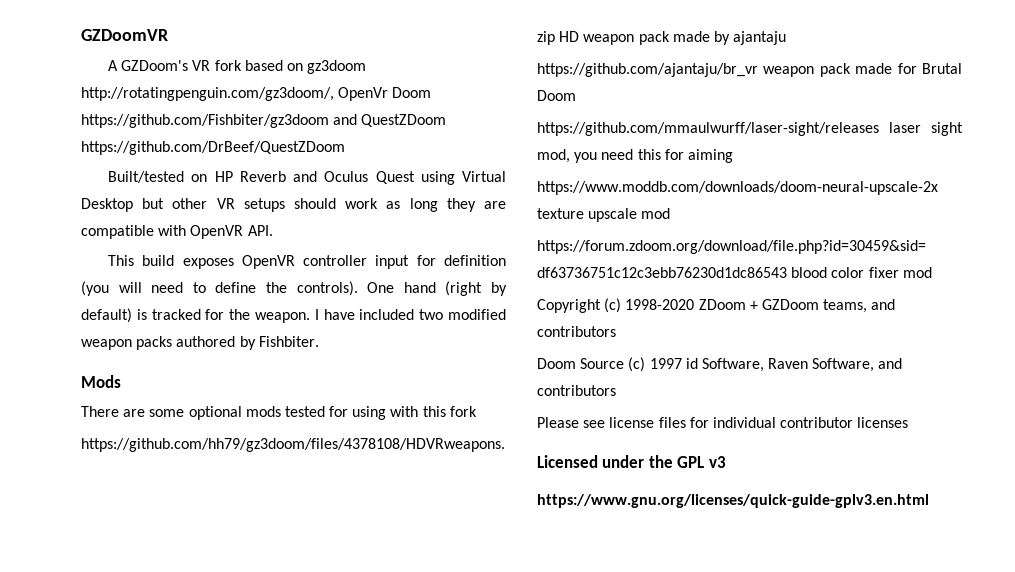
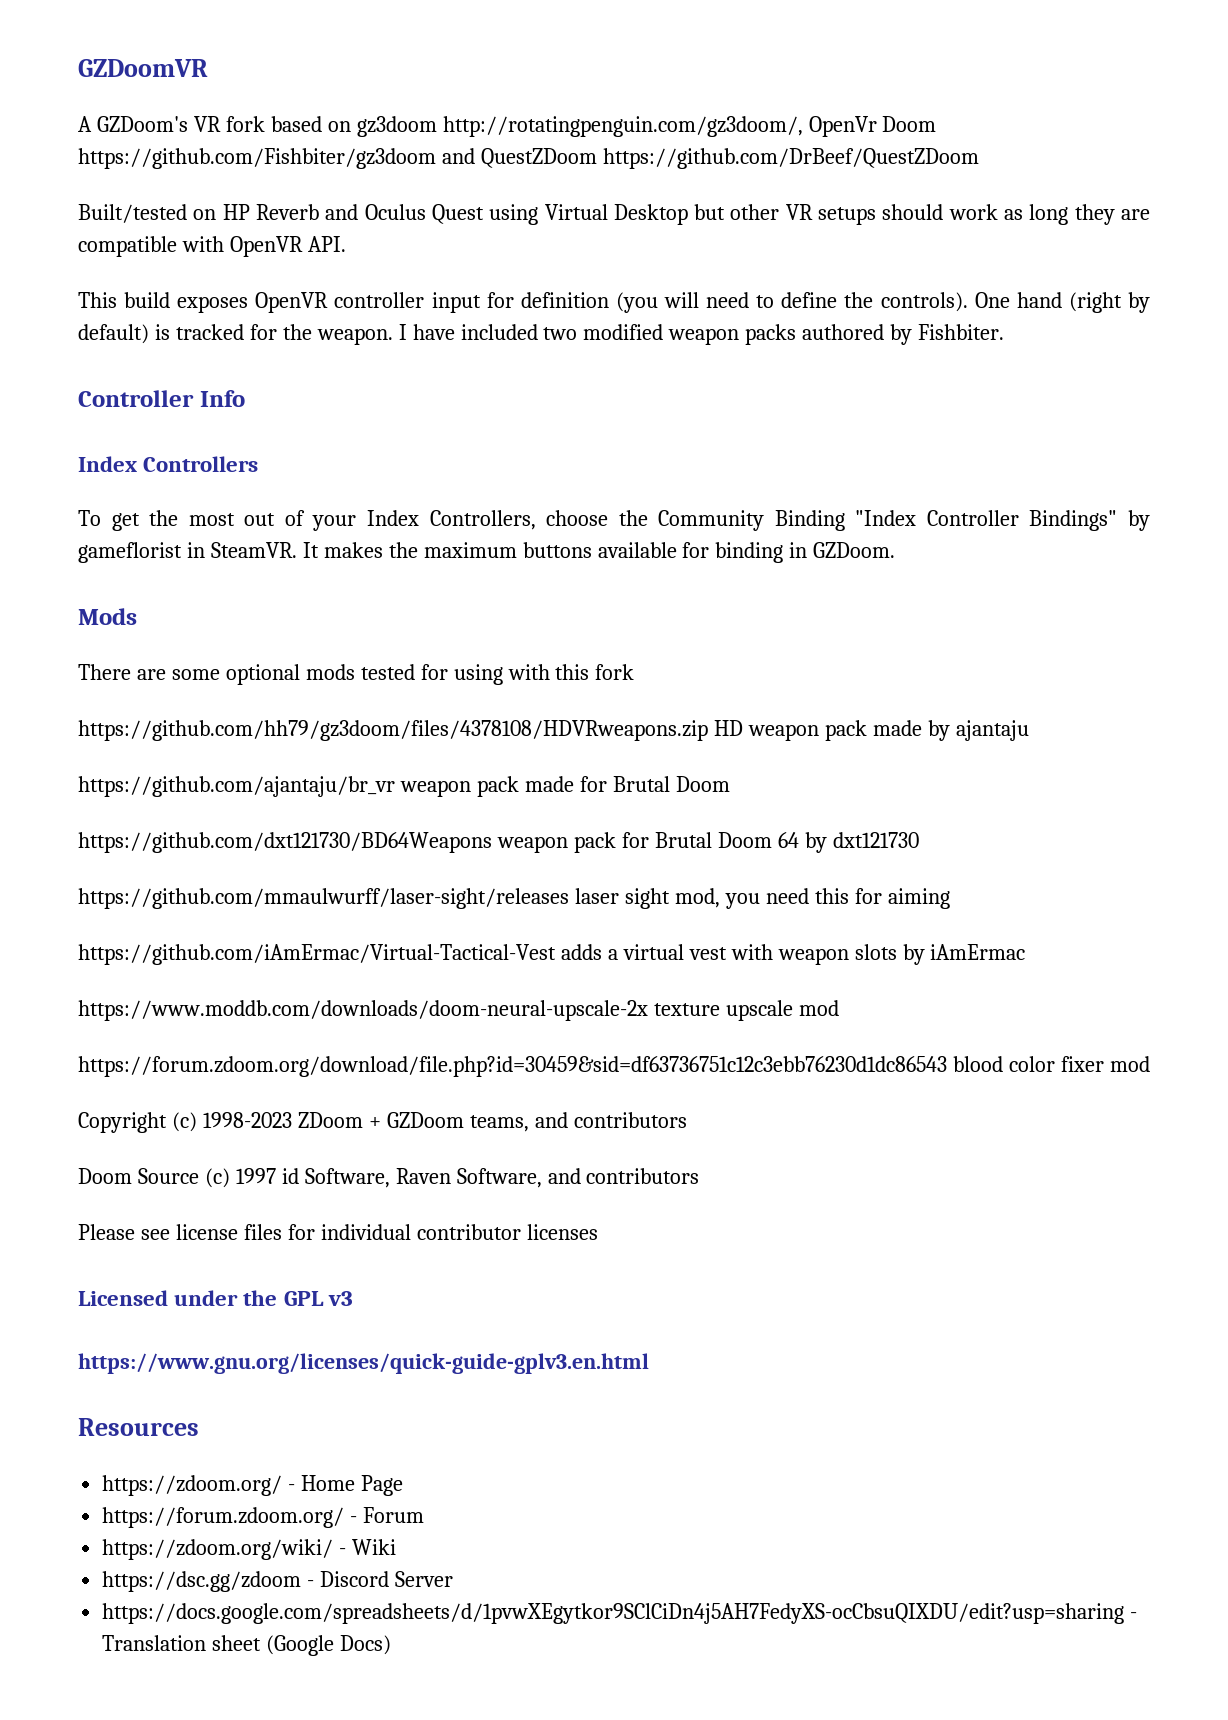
+ Controller Info
+ Index Controllers
+ To get the most out of your Index Controllers, choose the Community Binding "Index Controller Bindings" by gameflorist in SteamVR. It makes the maximum buttons available for binding in GZDoom.
+ https://github.com/dxt121730/BD64Weapons weapon pack for Brutal Doom 64 by dxt121730
+ https://github.com/iAmErmac/Virtual-Tactical-Vest adds a virtual vest with weapon slots by iAmErmac
- Copyright (c) 1998-2020 ZDoom + GZDoom teams, and contributors
+ Copyright (c) 1998-2023 ZDoom + GZDoom teams, and contributors
+ Resources
+ https://zdoom.org/ - Home Page
+ https://forum.zdoom.org/ - Forum
+ https://zdoom.org/wiki/ - Wiki
+ https://dsc.gg/zdoom - Discord Server
+ https://docs.google.com/spreadsheets/d/1pvwXEgytkor9SClCiDn4j5AH7FedyXS-ocCbsuQIXDU/edit?usp=sharing - Translation sheet (Google Docs)

